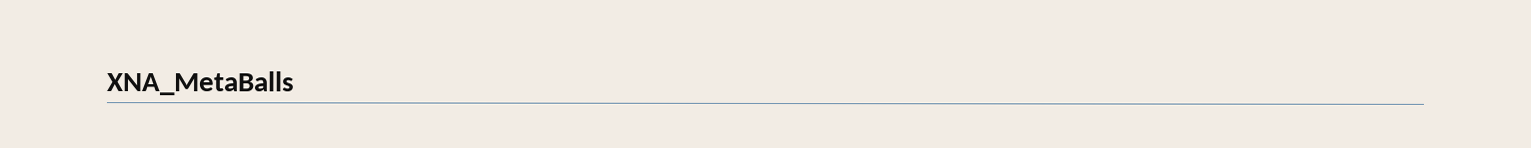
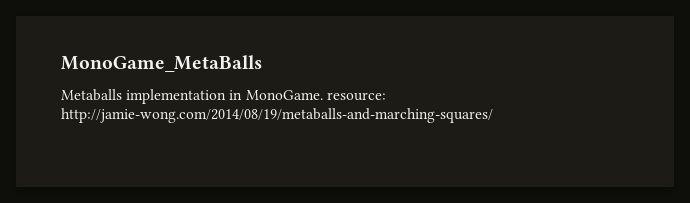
- XNA_MetaBalls
+ MonoGame_MetaBalls
+ Metaballs implementation in MonoGame. resource: http://jamie-wong.com/2014/08/19/metaballs-and-marching-squares/

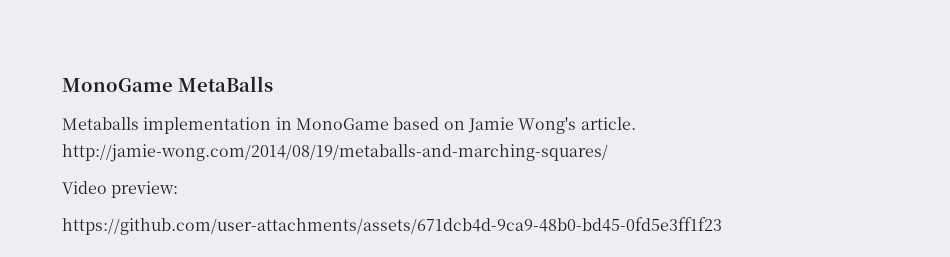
- MonoGame_MetaBalls
+ MonoGame MetaBalls
- Metaballs implementation in MonoGame. resource: http://jamie-wong.com/2014/08/19/metaballs-and-marching-squares/
+ Metaballs implementation in MonoGame based on Jamie Wong's article.
+ http://jamie-wong.com/2014/08/19/metaballs-and-marching-squares/
+ Video preview:
+ https://github.com/user-attachments/assets/671dcb4d-9ca9-48b0-bd45-0fd5e3ff1f23

